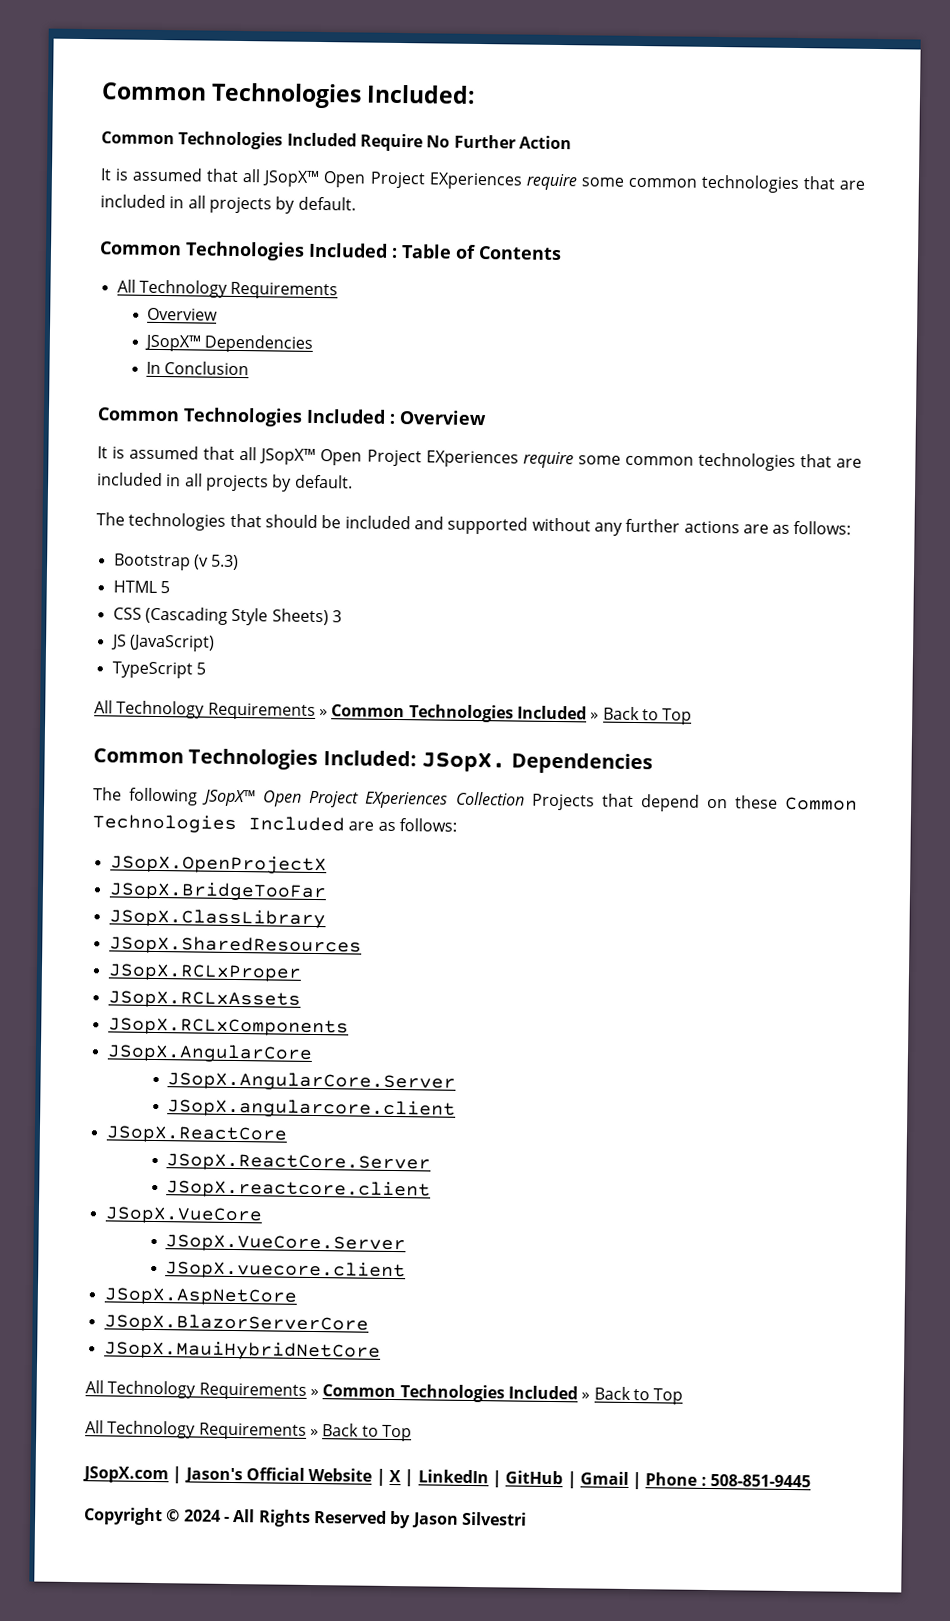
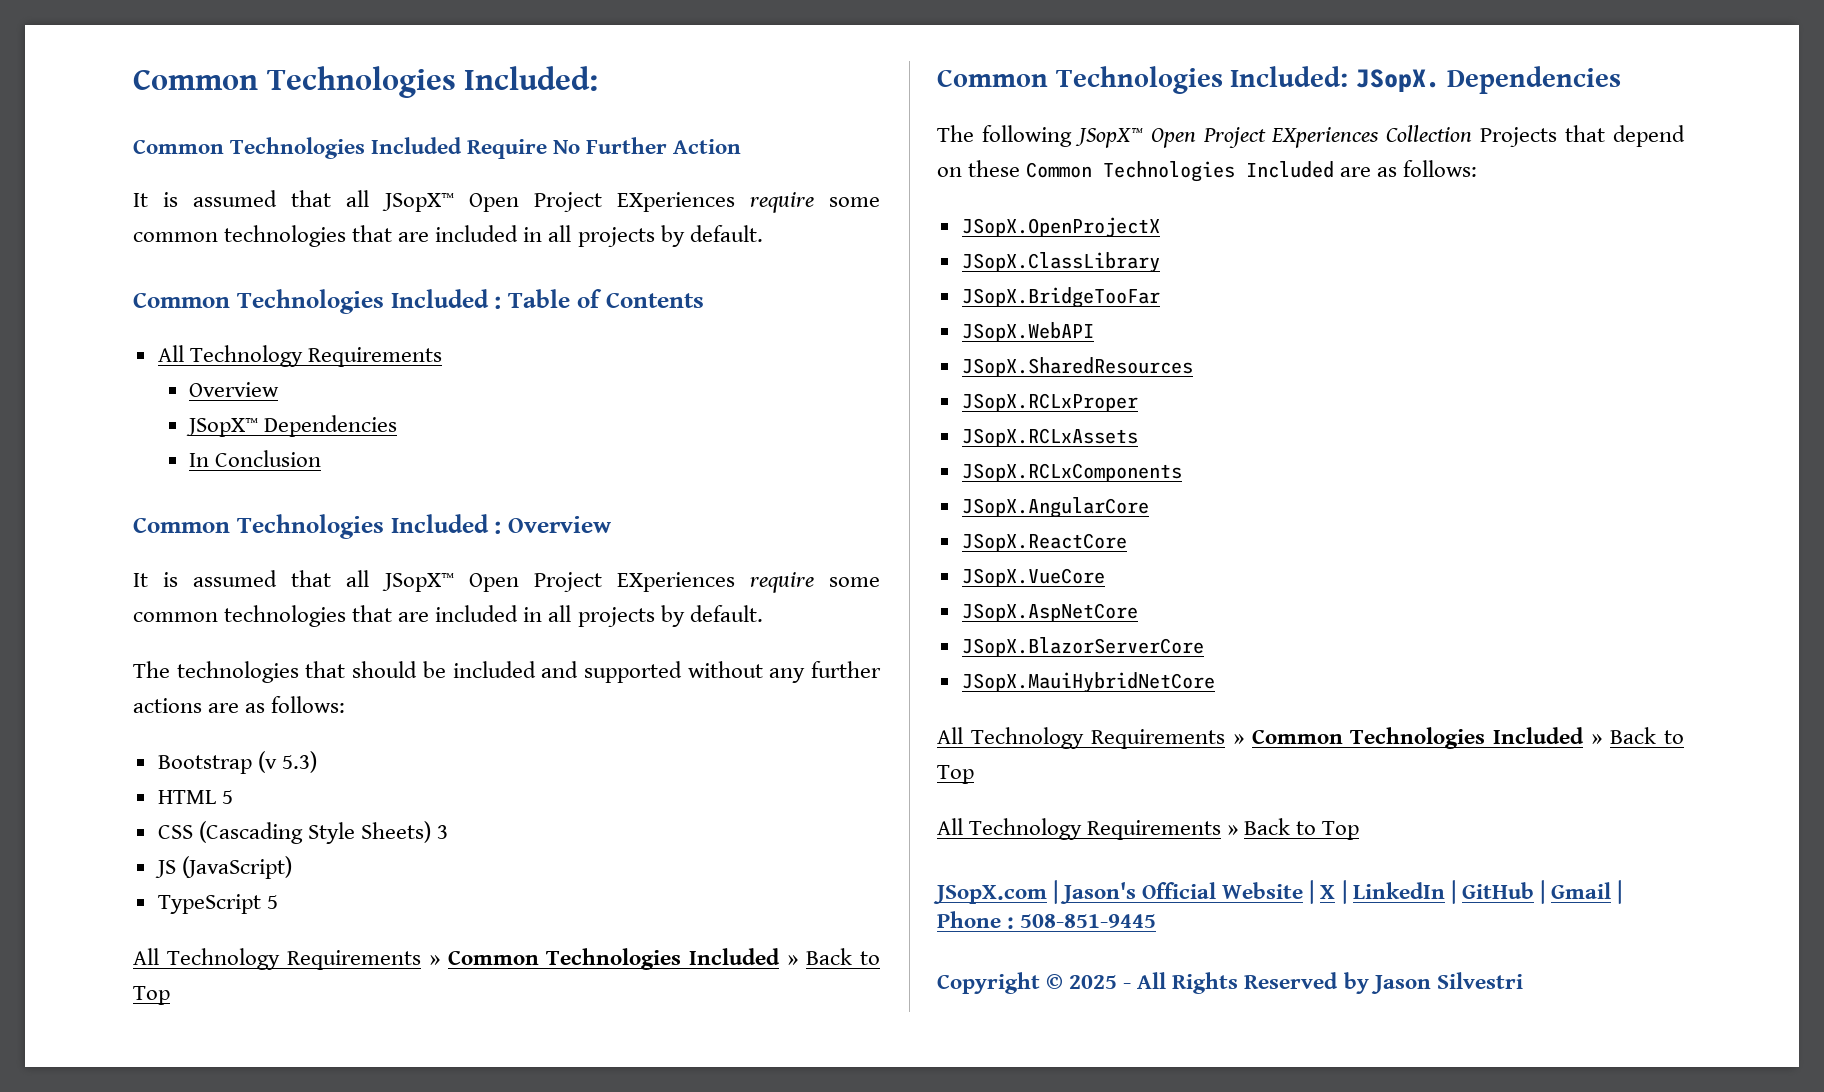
+ JSopX.ClassLibrary
- JSopX.ClassLibrary
+ JSopX.WebAPI
- JSopX.AngularCore.Server
- JSopX.angularcore.client
- JSopX.ReactCore.Server
- JSopX.reactcore.client
- JSopX.VueCore.Server
- JSopX.vuecore.client
- Copyright © 2024 - All Rights Reserved by Jason Silvestri
+ Copyright © 2025 - All Rights Reserved by Jason Silvestri

